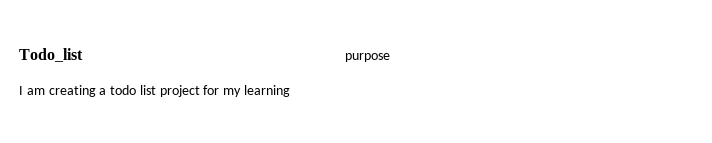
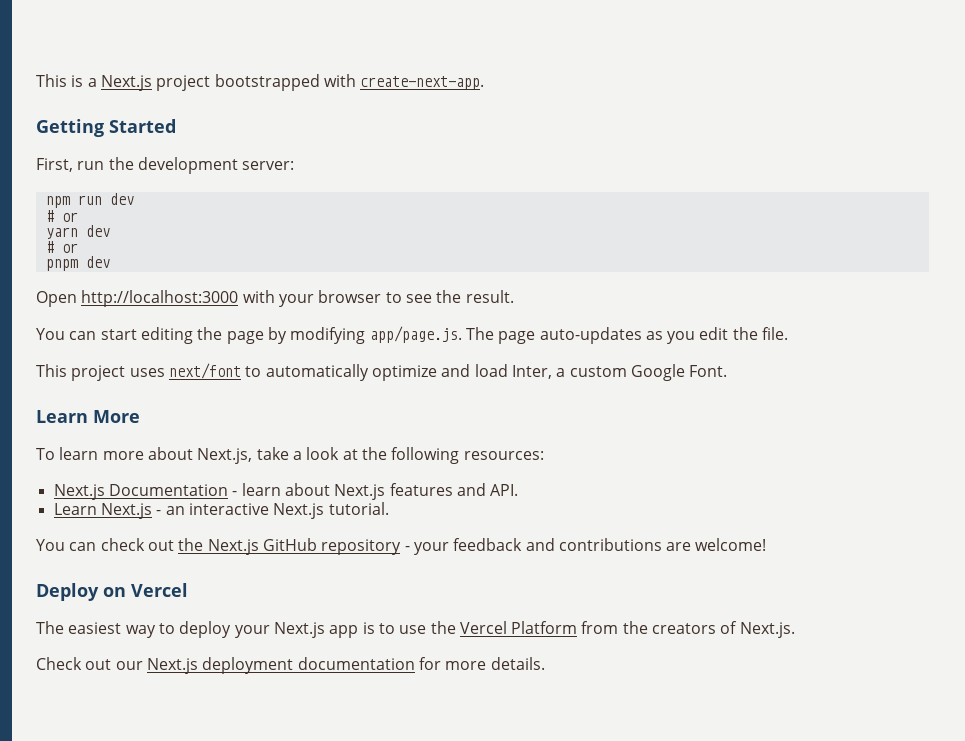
- Todo_list
- I am creating a todo list project for my learning purpose
+ This is a Next.js project bootstrapped with create-next-app.
+ Getting Started
+ First, run the development server:
+ npm run dev
+ # or
+ yarn dev
+ # or
+ pnpm dev
+ Open http://localhost:3000 with your browser to see the result.
+ You can start editing the page by modifying app/page.js. The page auto-updates as you edit the file.
+ This project uses next/font to automatically optimize and load Inter, a custom Google Font.
+ Learn More
+ To learn more about Next.js, take a look at the following resources:
+ Next.js Documentation - learn about Next.js features and API.
+ Learn Next.js - an interactive Next.js tutorial.
+ You can check out the Next.js GitHub repository - your feedback and contributions are welcome!
+ Deploy on Vercel
+ The easiest way to deploy your Next.js app is to use the Vercel Platform from the creators of Next.js.
+ Check out our Next.js deployment documentation for more details.

